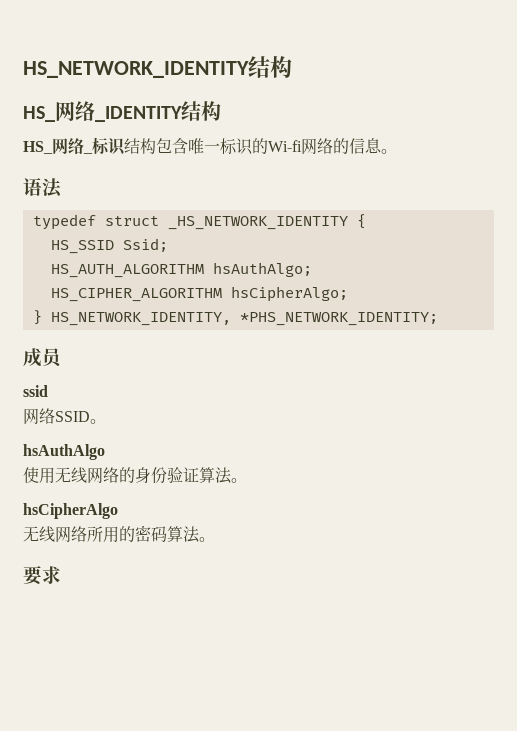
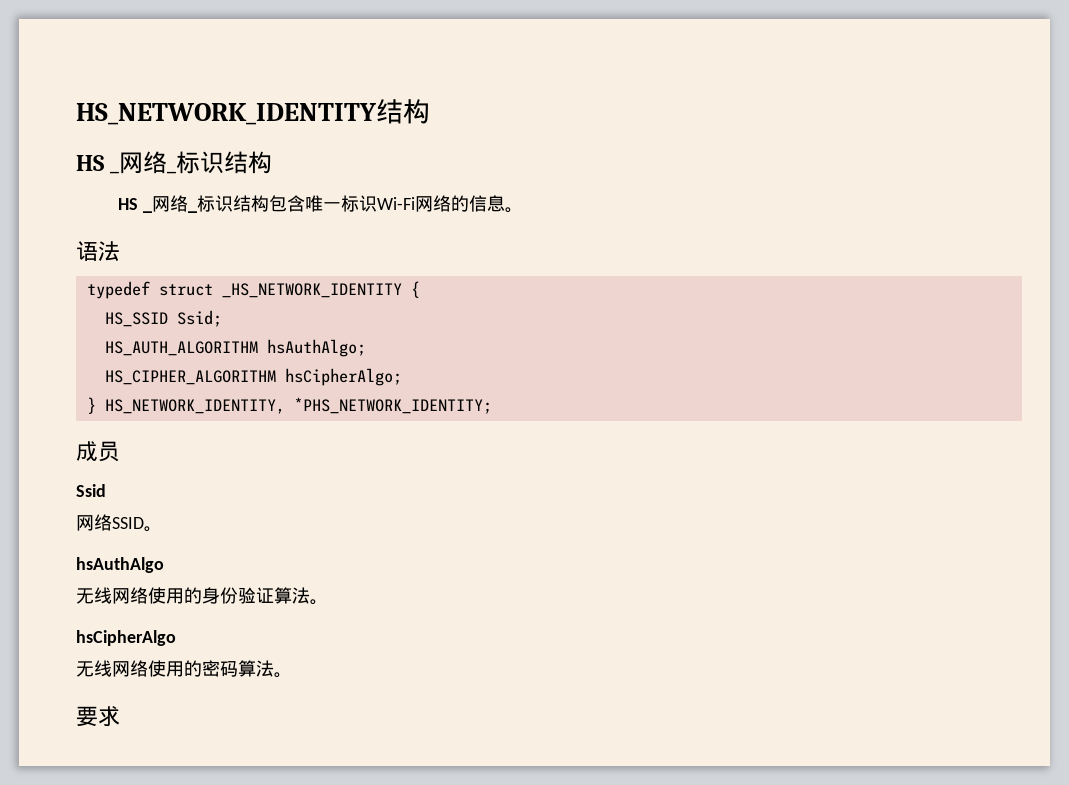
  HS_NETWORK_IDENTITY结构
- HS_网络_IDENTITY结构
- HS_网络_标识结构包含唯一标识的Wi-fi网络的信息。
+ HS _网络_标识结构
+ HS _网络_标识结构包含唯一标识Wi-Fi网络的信息。
- ssid
+ Ssid
- 使用无线网络的身份验证算法。
+ 无线网络使用的身份验证算法。
- 无线网络所用的密码算法。
+ 无线网络使用的密码算法。

